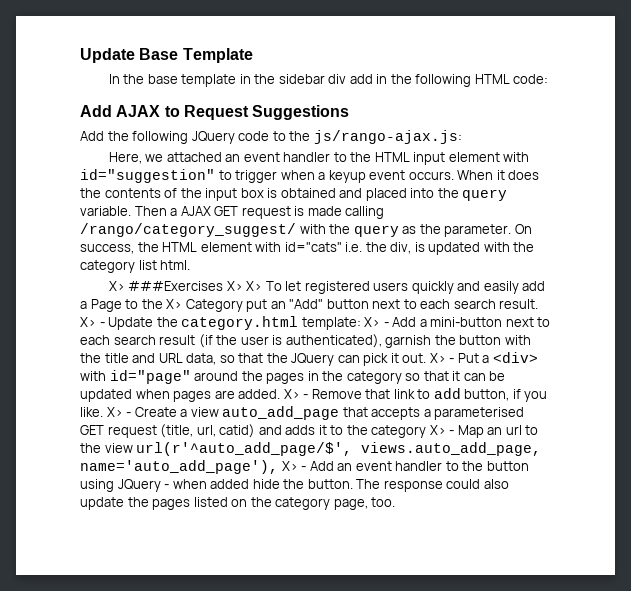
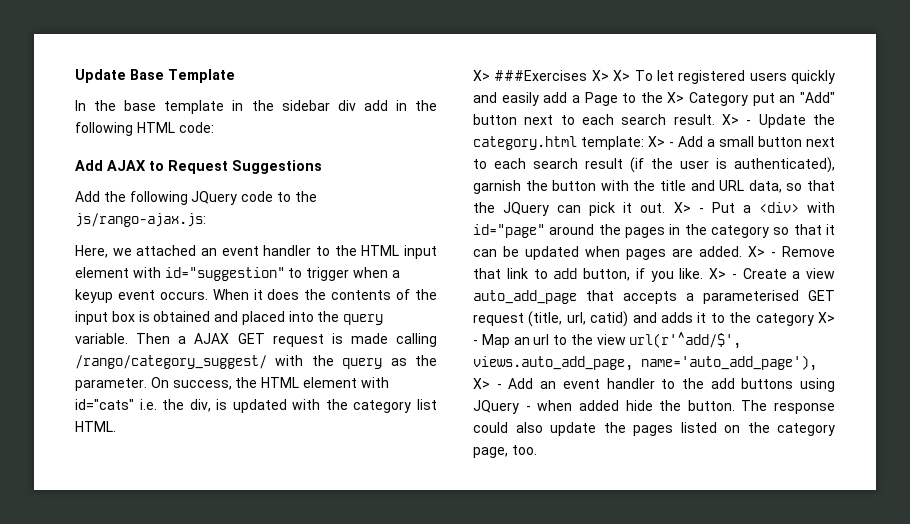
- On success, the HTML element with id="cats" i.e. the div, is updated with the category list html.
+ On success, the HTML element with id="cats" i.e. the div, is updated with the category list HTML.
- X> - Update the category.html template: X> - Add a mini-button next to each search result (if the user is authenticated), garnish the button with the title and URL data, so that the JQuery can pick it out.
+ X> - Update the category.html template: X> - Add a small button next to each search result (if the user is authenticated), garnish the button with the title and URL data, so that the JQuery can pick it out.
- X> - Create a view auto_add_page that accepts a parameterised GET request (title, url, catid) and adds it to the category X> - Map an url to the view url(r'^auto_add_page/$', views.auto_add_page, name='auto_add_page'), X> - Add an event handler to the button using JQuery - when added hide the button.
+ X> - Create a view auto_add_page that accepts a parameterised GET request (title, url, catid) and adds it to the category X> - Map an url to the view url(r'^add/$', views.auto_add_page, name='auto_add_page'), X> - Add an event handler to the add buttons using JQuery - when added hide the button.

